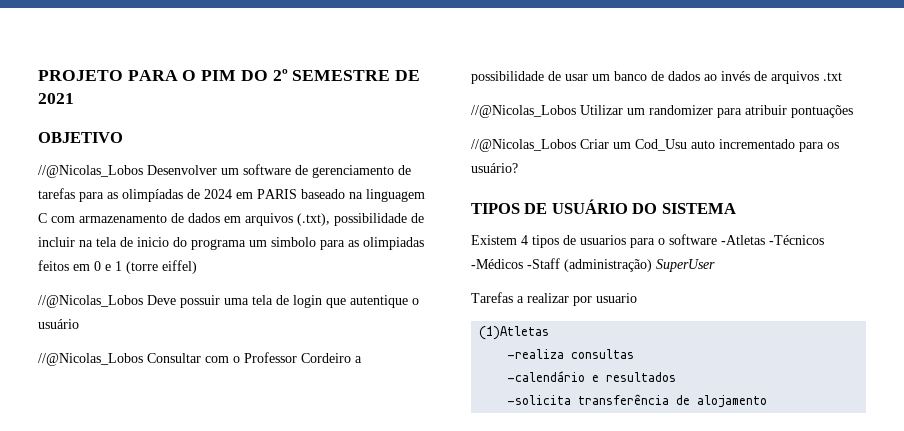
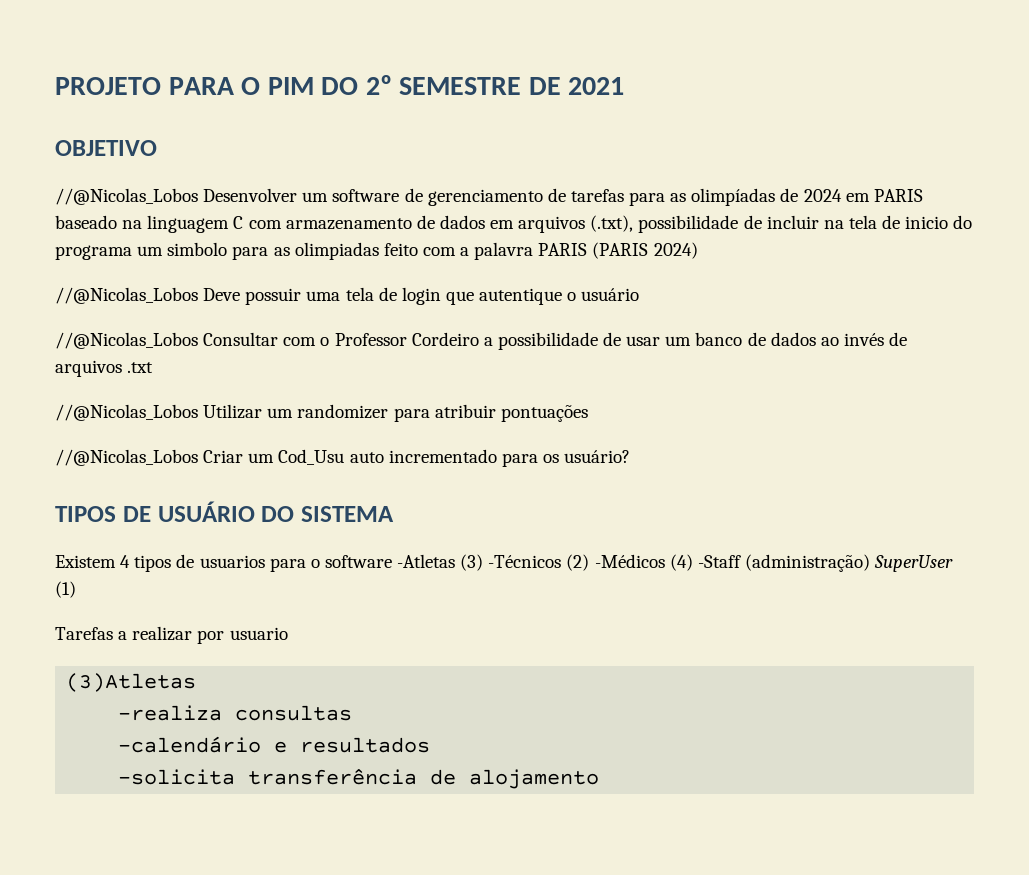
- //@Nicolas_Lobos Desenvolver um software de gerenciamento de tarefas para as olimpíadas de 2024 em PARIS baseado na linguagem C com armazenamento de dados em arquivos (.txt), possibilidade de incluir na tela de inicio do programa um simbolo para as olimpiadas feitos em 0 e 1 (torre eiffel)
+ //@Nicolas_Lobos Desenvolver um software de gerenciamento de tarefas para as olimpíadas de 2024 em PARIS baseado na linguagem C com armazenamento de dados em arquivos (.txt), possibilidade de incluir na tela de inicio do programa um simbolo para as olimpiadas feito com a palavra PARIS (PARIS 2024)
- Existem 4 tipos de usuarios para o software -Atletas -Técnicos -Médicos -Staff (administração) SuperUser
+ Existem 4 tipos de usuarios para o software -Atletas (3) -Técnicos (2) -Médicos (4) -Staff (administração) SuperUser (1)
- (1)Atletas
+ (3)Atletas

